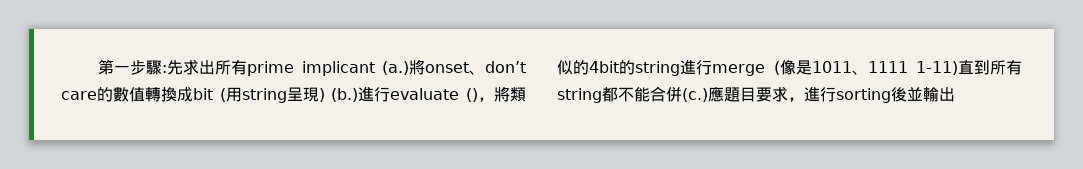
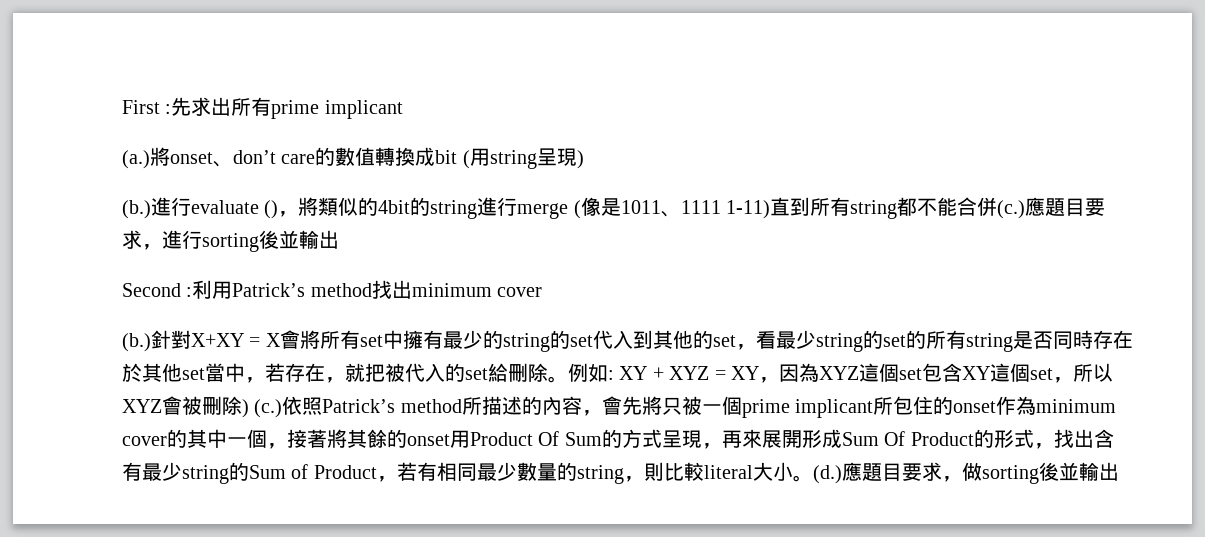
- 第一步驟:先求出所有prime implicant (a.)
+ First :先求出所有prime implicant
+ (a.)
- 將onset、don’t care的數值轉換成bit (用string呈現) (b.)
+ 將onset、don’t care的數值轉換成bit (用string呈現)
+ (b.)
+ Second :利用Patrick’s method找出minimum cover
+ (b.)針對X+XY = X會將所有set中擁有最少的string的set代入到其他的set，看最少string的set的所有string是否同時存在於其他set當中，若存在，就把被代入的set給刪除。例如: XY + XYZ = XY，因為XYZ這個set包含XY這個set，所以XYZ會被刪除) (c.)依照Patrick’s method所描述的內容，會先將只被一個prime implicant所包住的onset作為minimum cover的其中一個，接著將其餘的onset用Product Of Sum的方式呈現，再來展開形成Sum Of Product的形式，找出含有最少string的Sum of Product，若有相同最少數量的string，則比較literal大小。(d.)應題目要求，做sorting後並輸出

